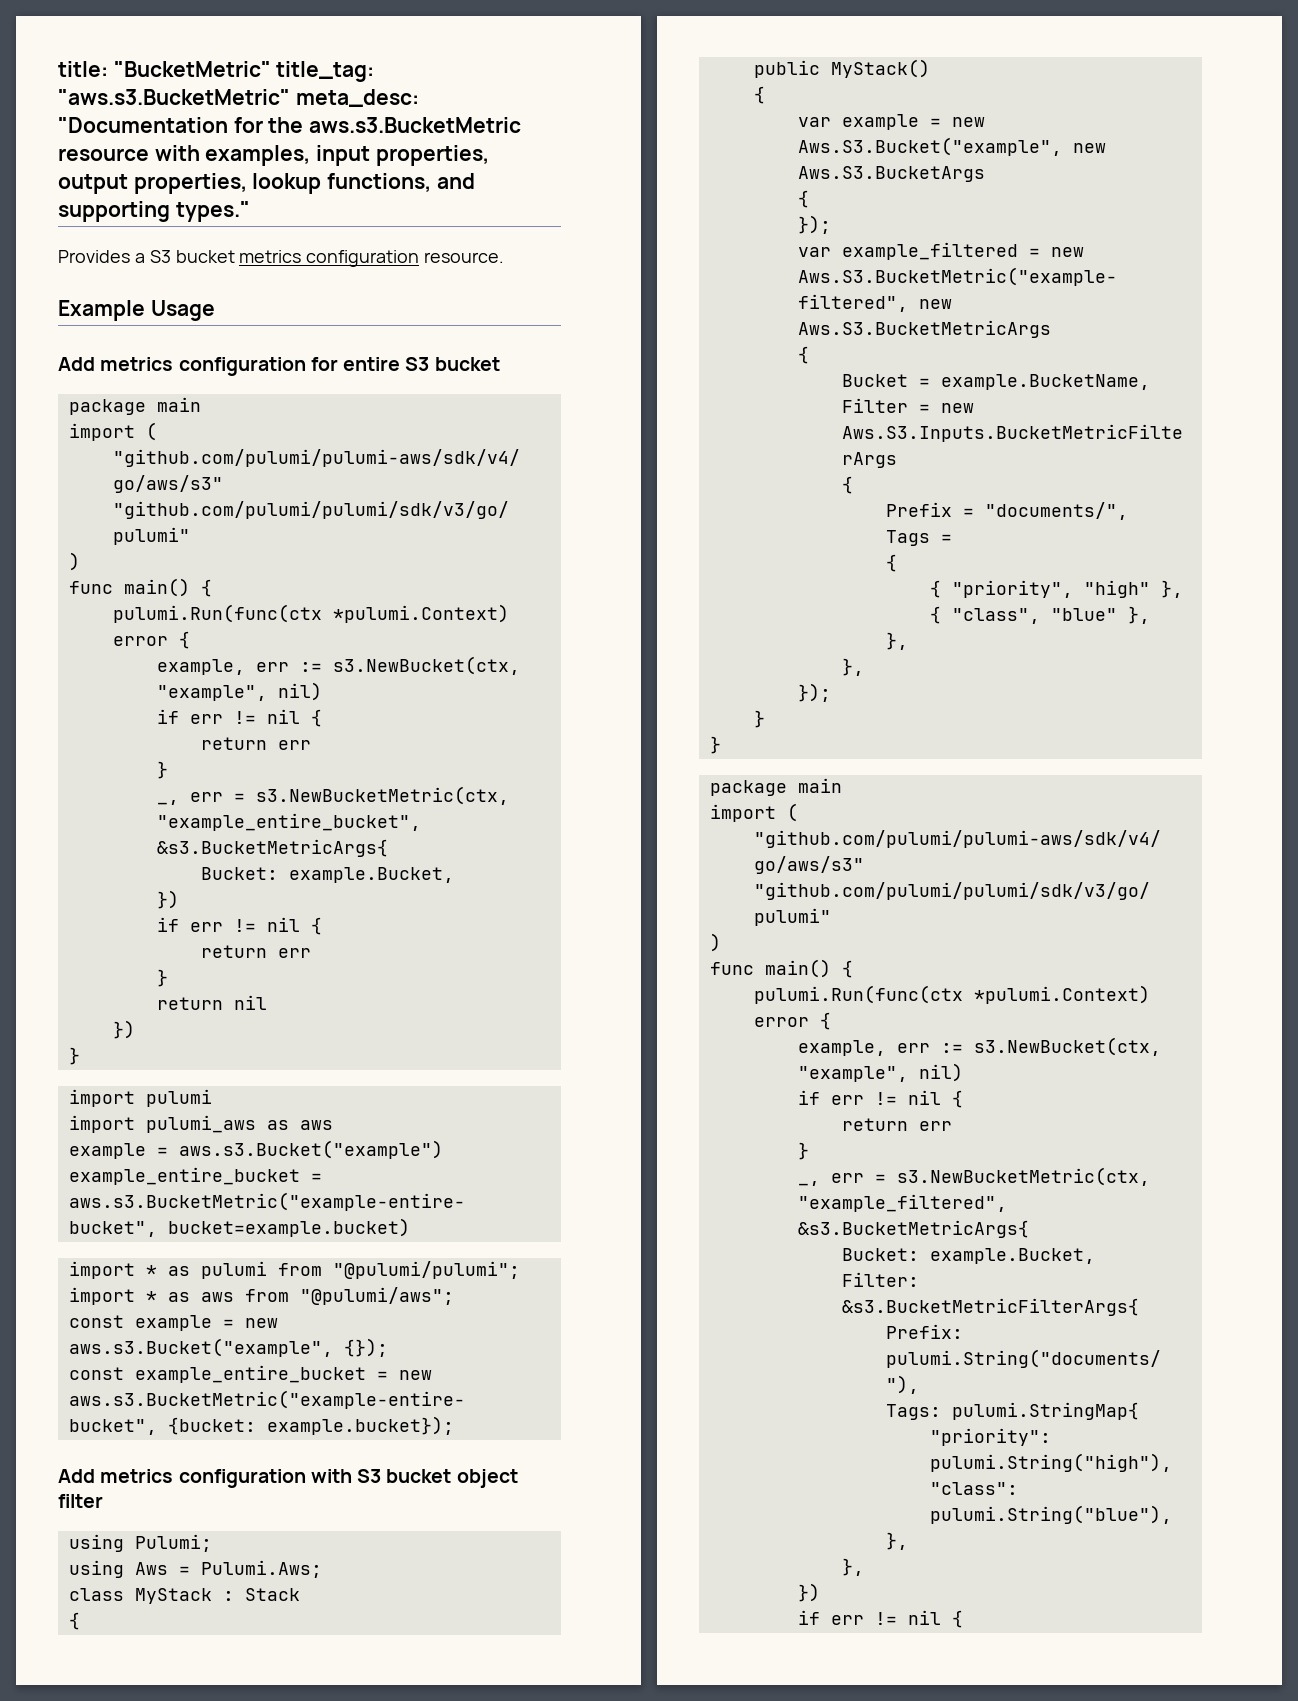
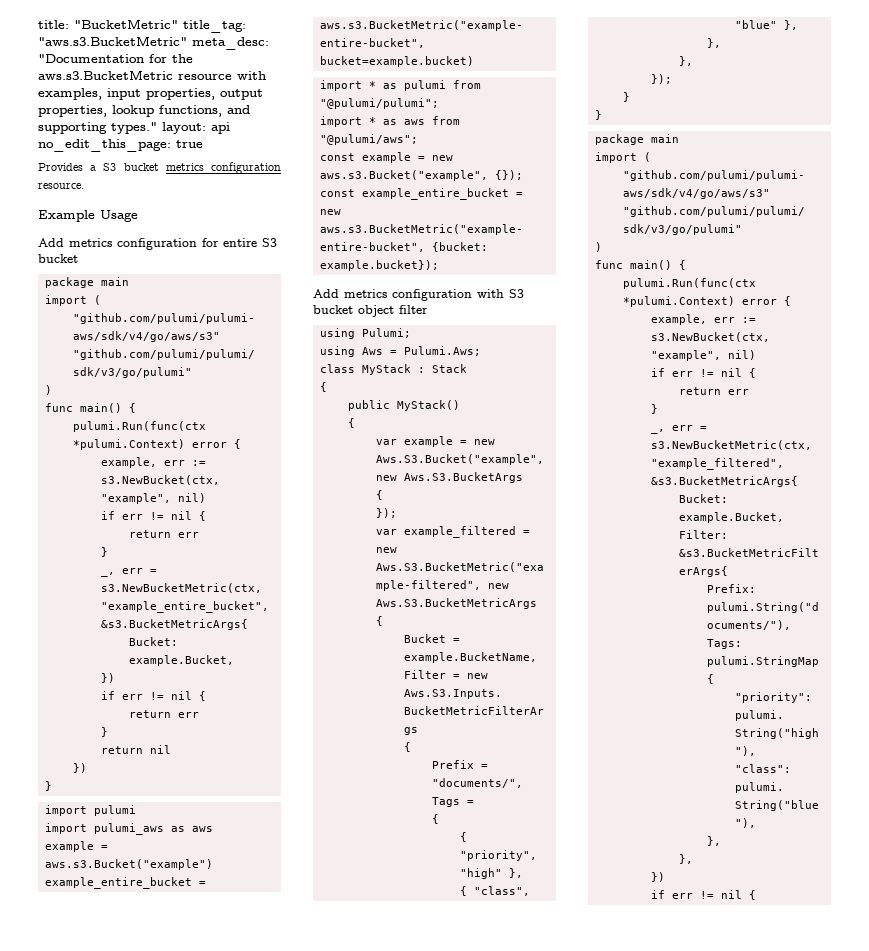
- title: "BucketMetric" title_tag: "aws.s3.BucketMetric" meta_desc: "Documentation for the aws.s3.BucketMetric resource with examples, input properties, output properties, lookup functions, and supporting types."
+ title: "BucketMetric" title_tag: "aws.s3.BucketMetric" meta_desc: "Documentation for the aws.s3.BucketMetric resource with examples, input properties, output properties, lookup functions, and supporting types." layout: api no_edit_this_page: true

